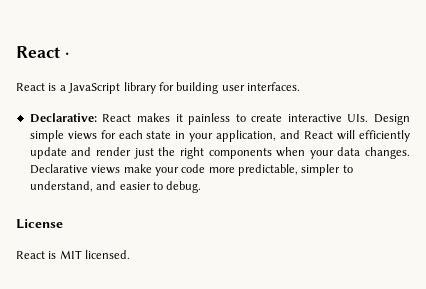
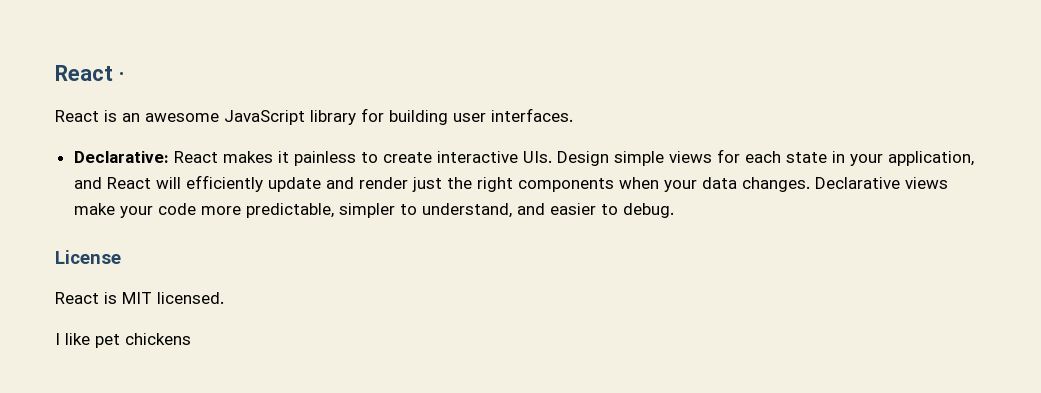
- React is a JavaScript library for building user interfaces.
+ React is an awesome JavaScript library for building user interfaces.
+ I like pet chickens

